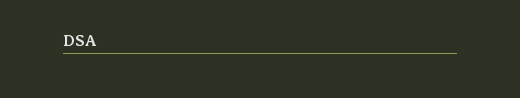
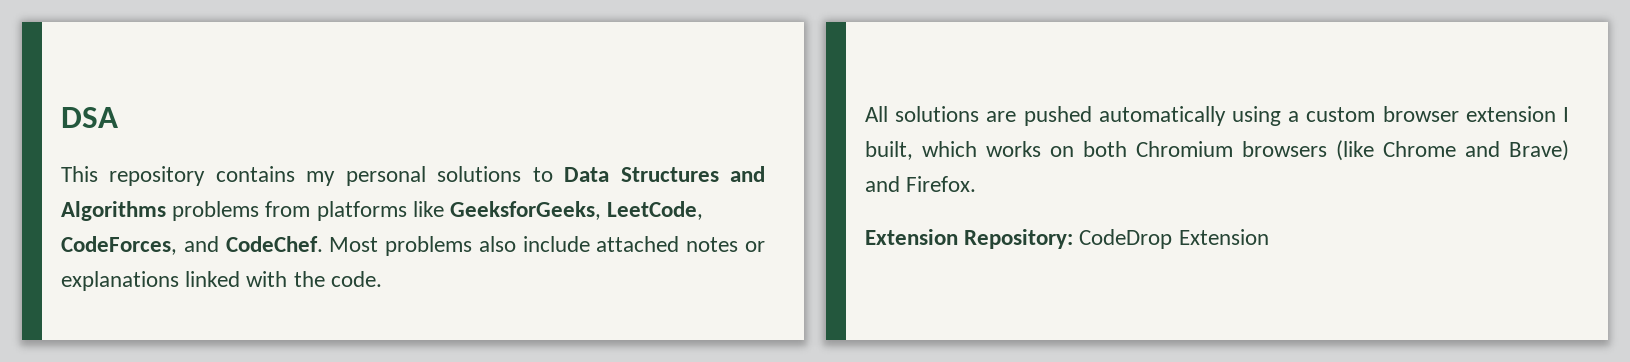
+ This repository contains my personal solutions to Data Structures and Algorithms problems from platforms like GeeksforGeeks, LeetCode, CodeForces, and CodeChef. Most problems also include attached notes or explanations linked with the code.
+ All solutions are pushed automatically using a custom browser extension I built, which works on both Chromium browsers (like Chrome and Brave) and Firefox.
+ Extension Repository: CodeDrop Extension

